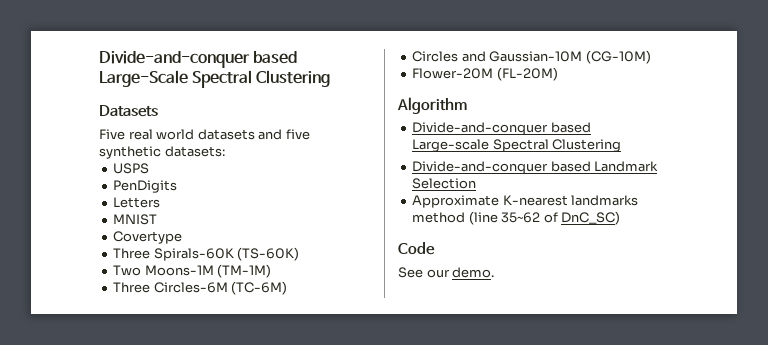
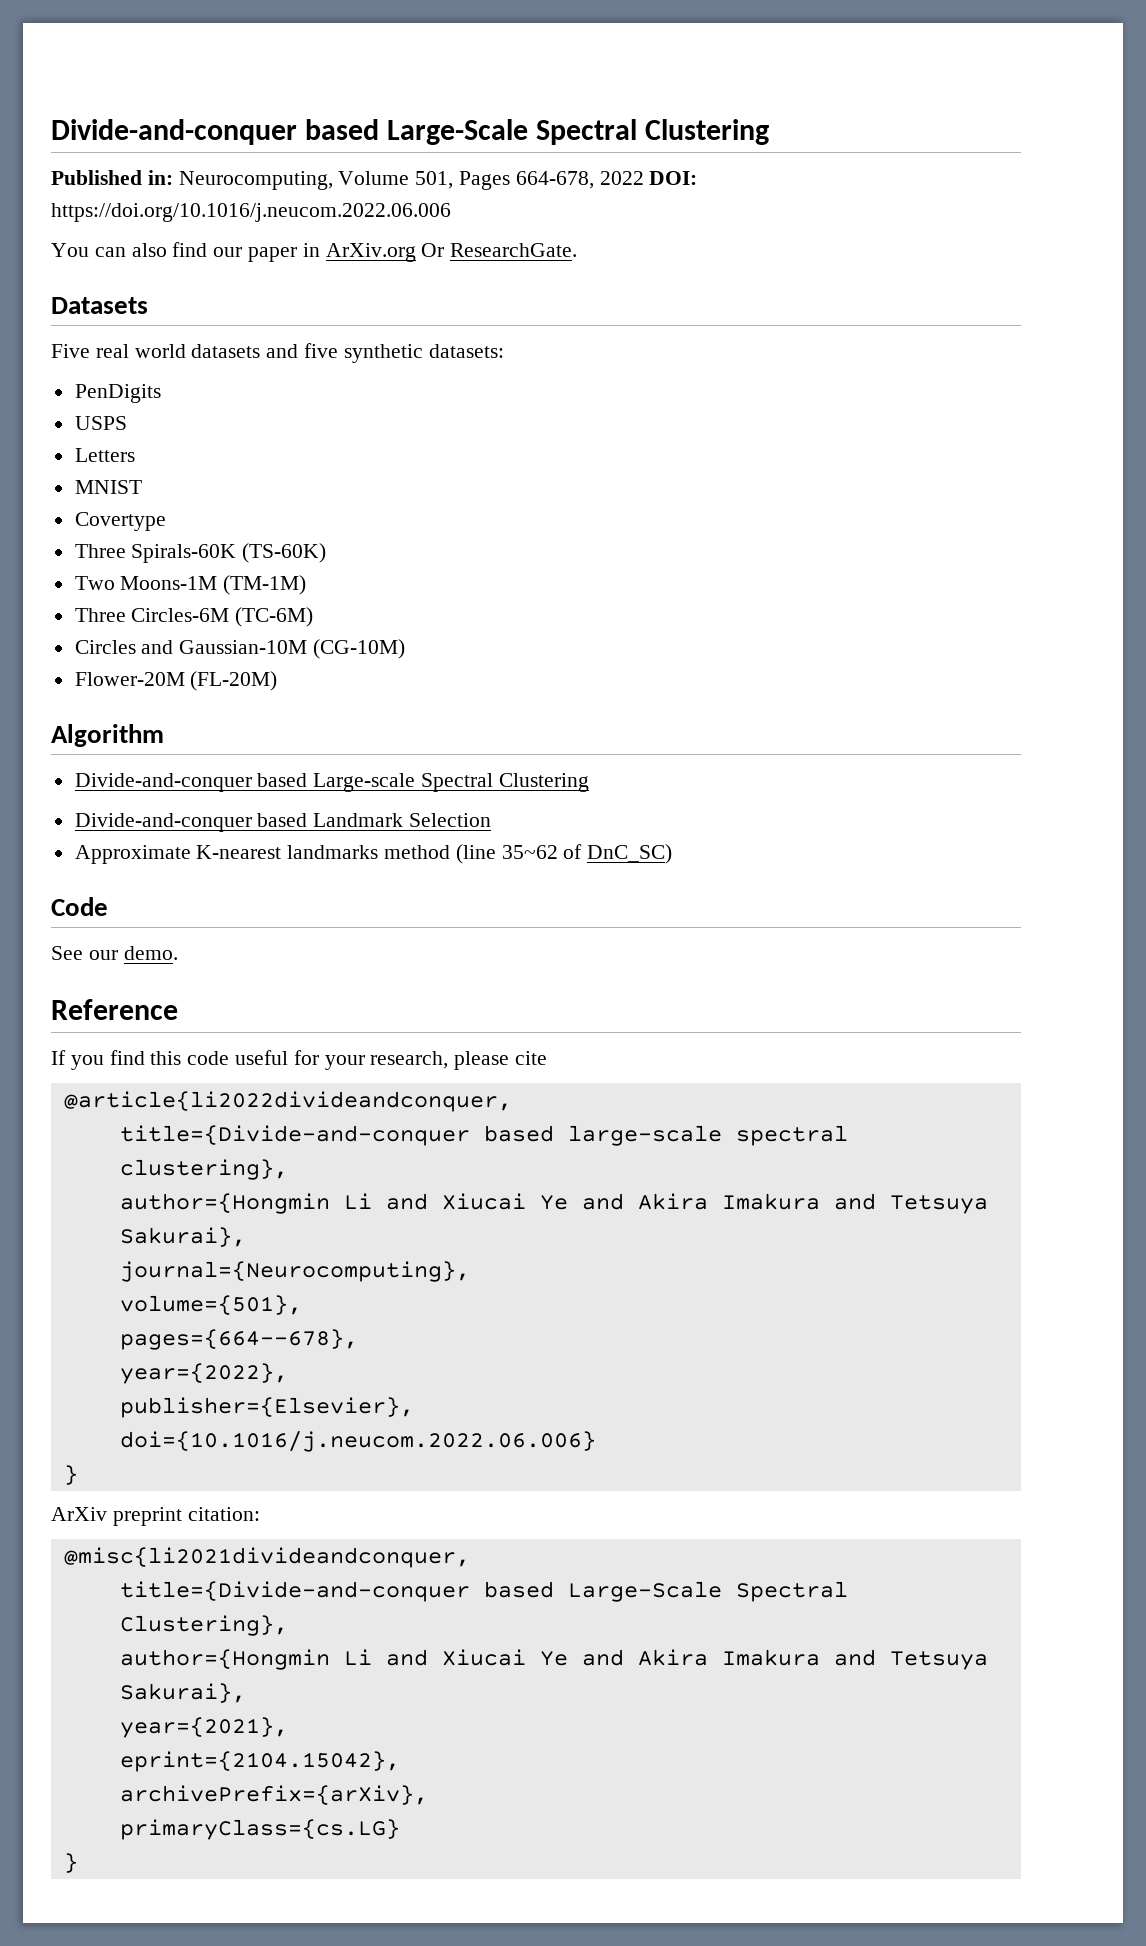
+ Published in: Neurocomputing, Volume 501, Pages 664-678, 2022 DOI: https://doi.org/10.1016/j.neucom.2022.06.006
+ You can also find our paper in ArXiv.org Or ResearchGate.
+ PenDigits
- PenDigits
+ Reference
+ If you find this code useful for your research, please cite
+ @article{li2022divideandconquer,
+ title={Divide-and-conquer based large-scale spectral clustering},
+ author={Hongmin Li and Xiucai Ye and Akira Imakura and Tetsuya Sakurai},
+ journal={Neurocomputing},
+ volume={501},
+ pages={664--678},
+ year={2022},
+ publisher={Elsevier},
+ doi={10.1016/j.neucom.2022.06.006}
+ }
+ ArXiv preprint citation:
+ @misc{li2021divideandconquer,
+ title={Divide-and-conquer based Large-Scale Spectral Clustering},
+ author={Hongmin Li and Xiucai Ye and Akira Imakura and Tetsuya Sakurai},
+ year={2021},
+ eprint={2104.15042},
+ archivePrefix={arXiv},
+ primaryClass={cs.LG}
+ }

